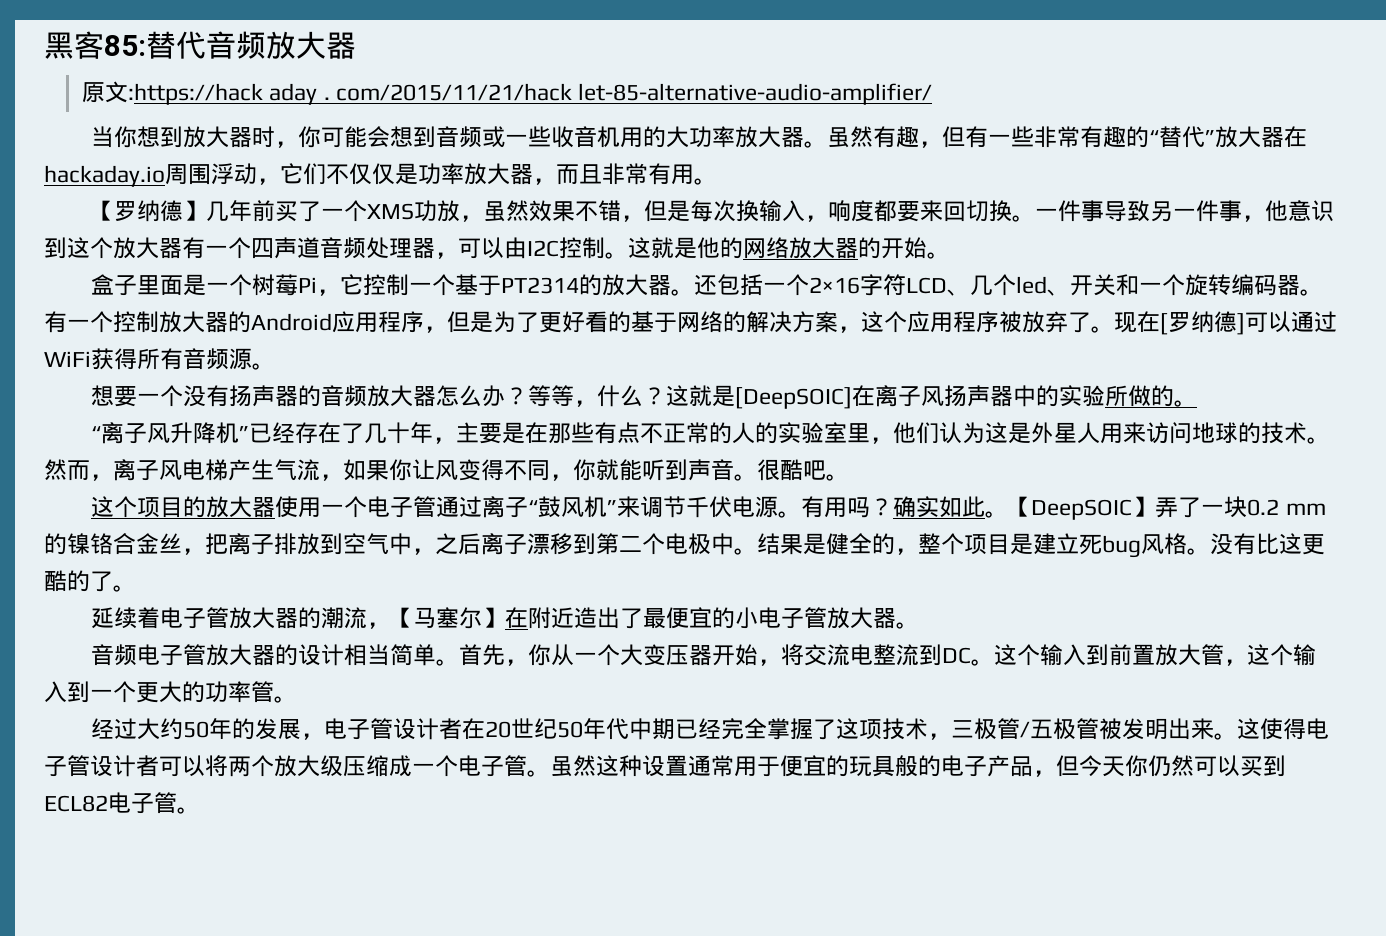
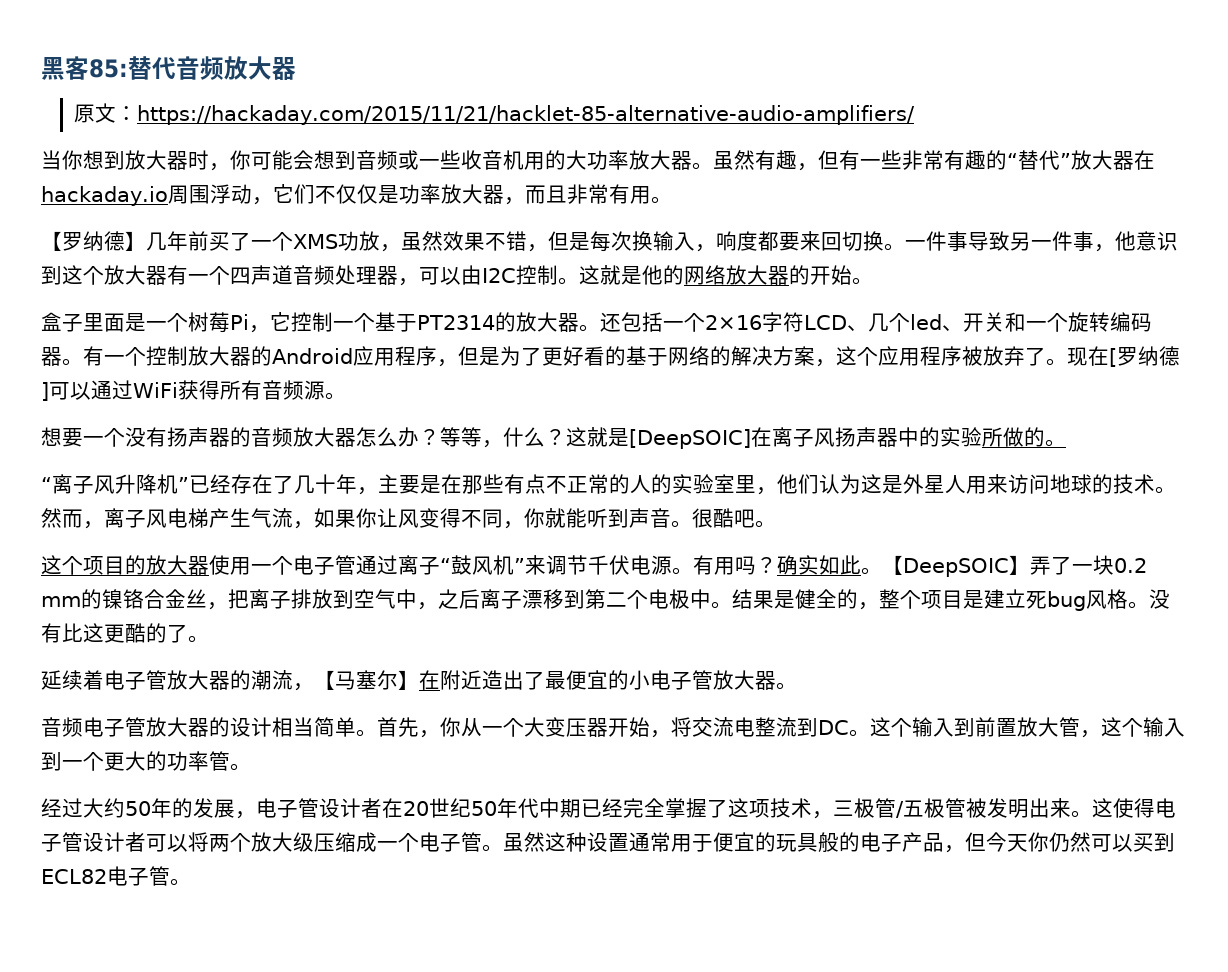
- 原文:https://hack aday . com/2015/11/21/hack let-85-alternative-audio-amplifier/
+ 原文：https://hackaday.com/2015/11/21/hacklet-85-alternative-audio-amplifiers/

